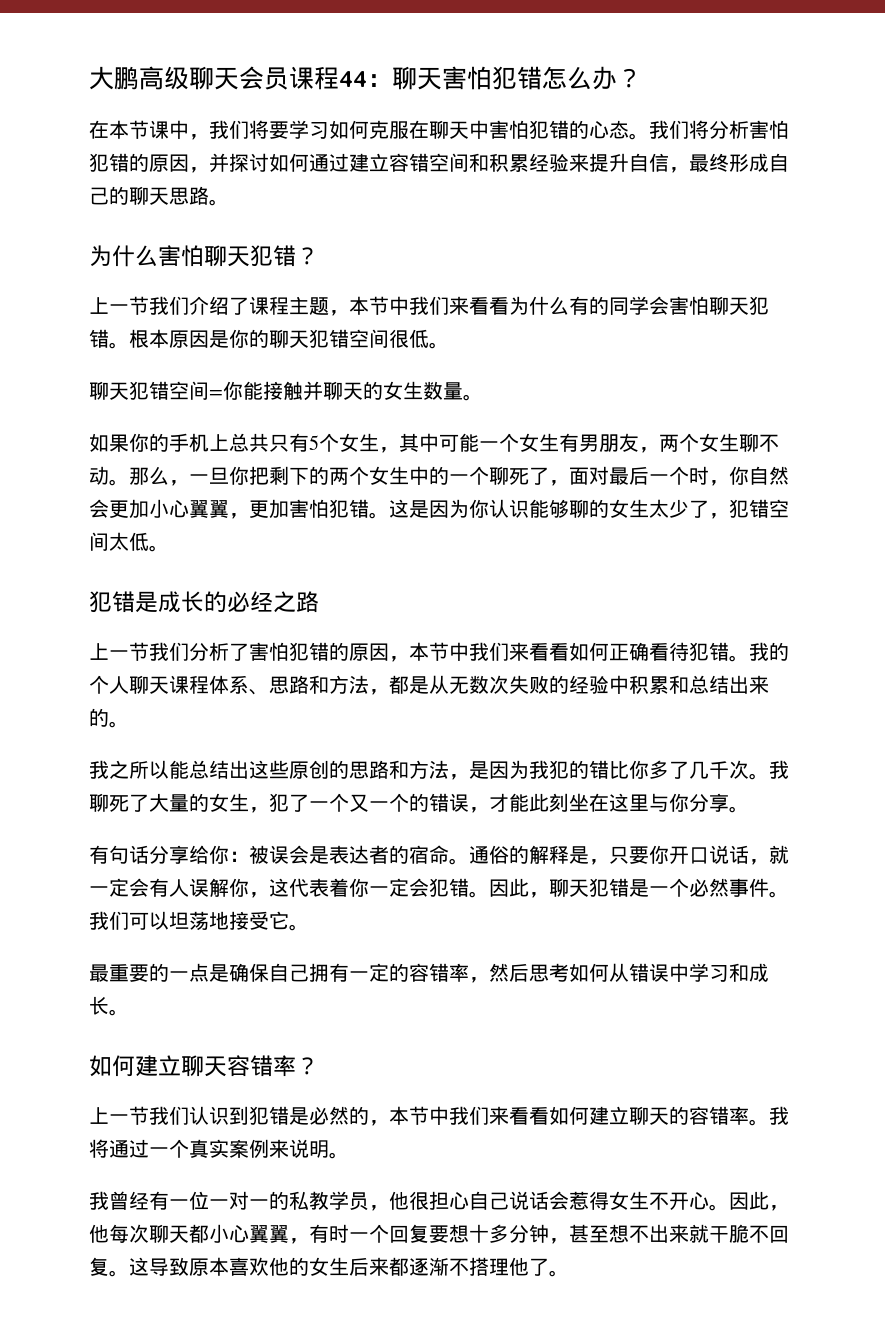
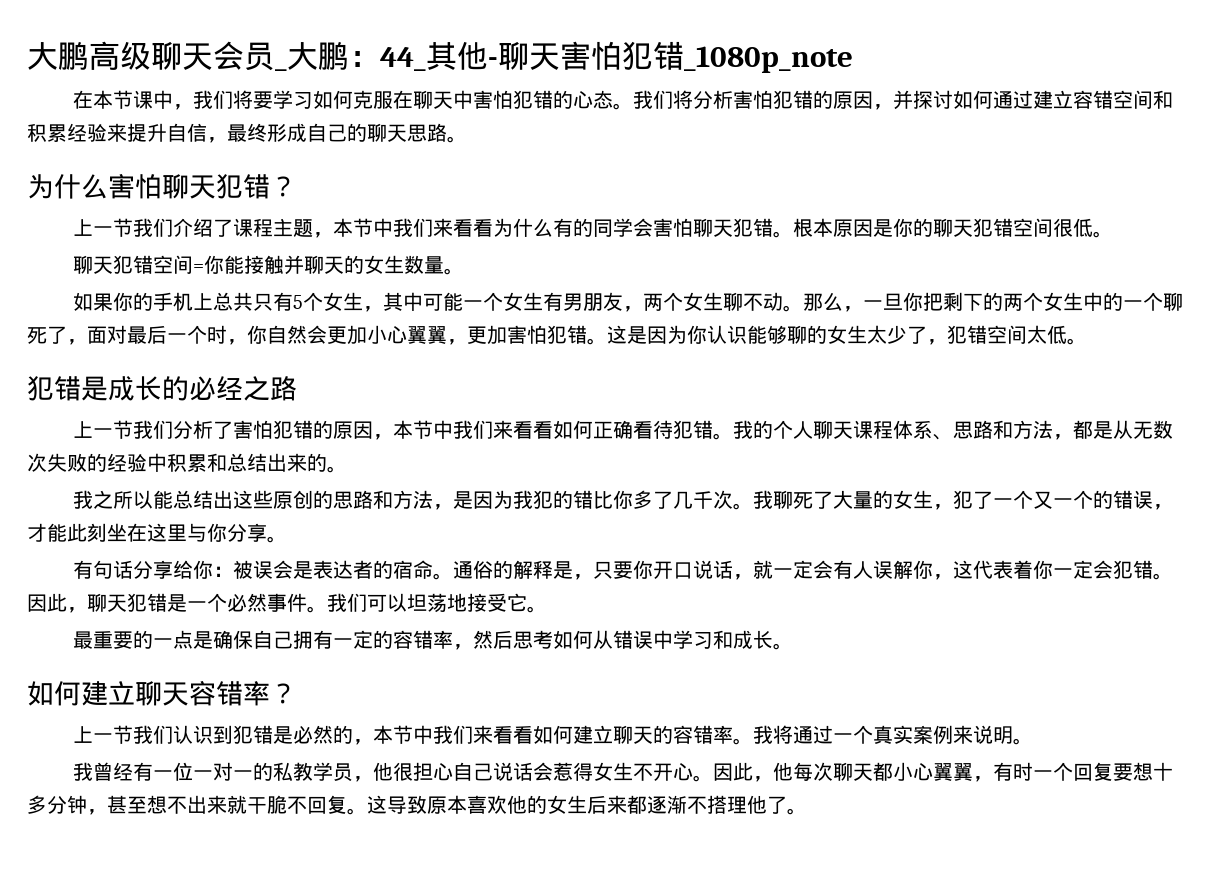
- 大鹏高级聊天会员课程44：聊天害怕犯错怎么办？
+ 大鹏高级聊天会员_大鹏：44_其他-聊天害怕犯错_1080p_note

